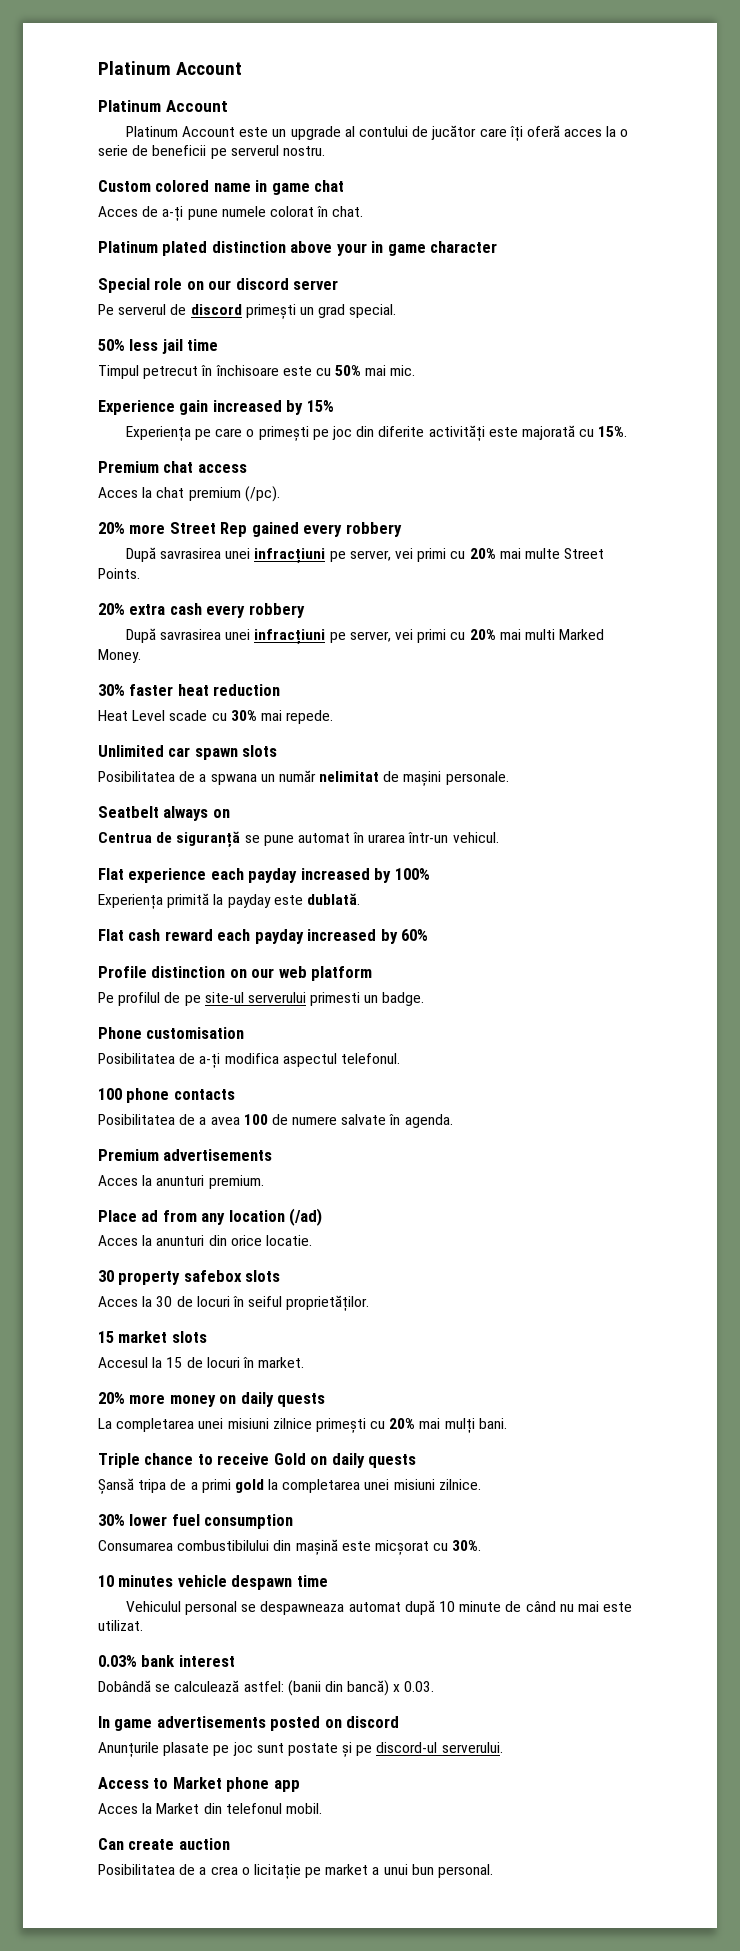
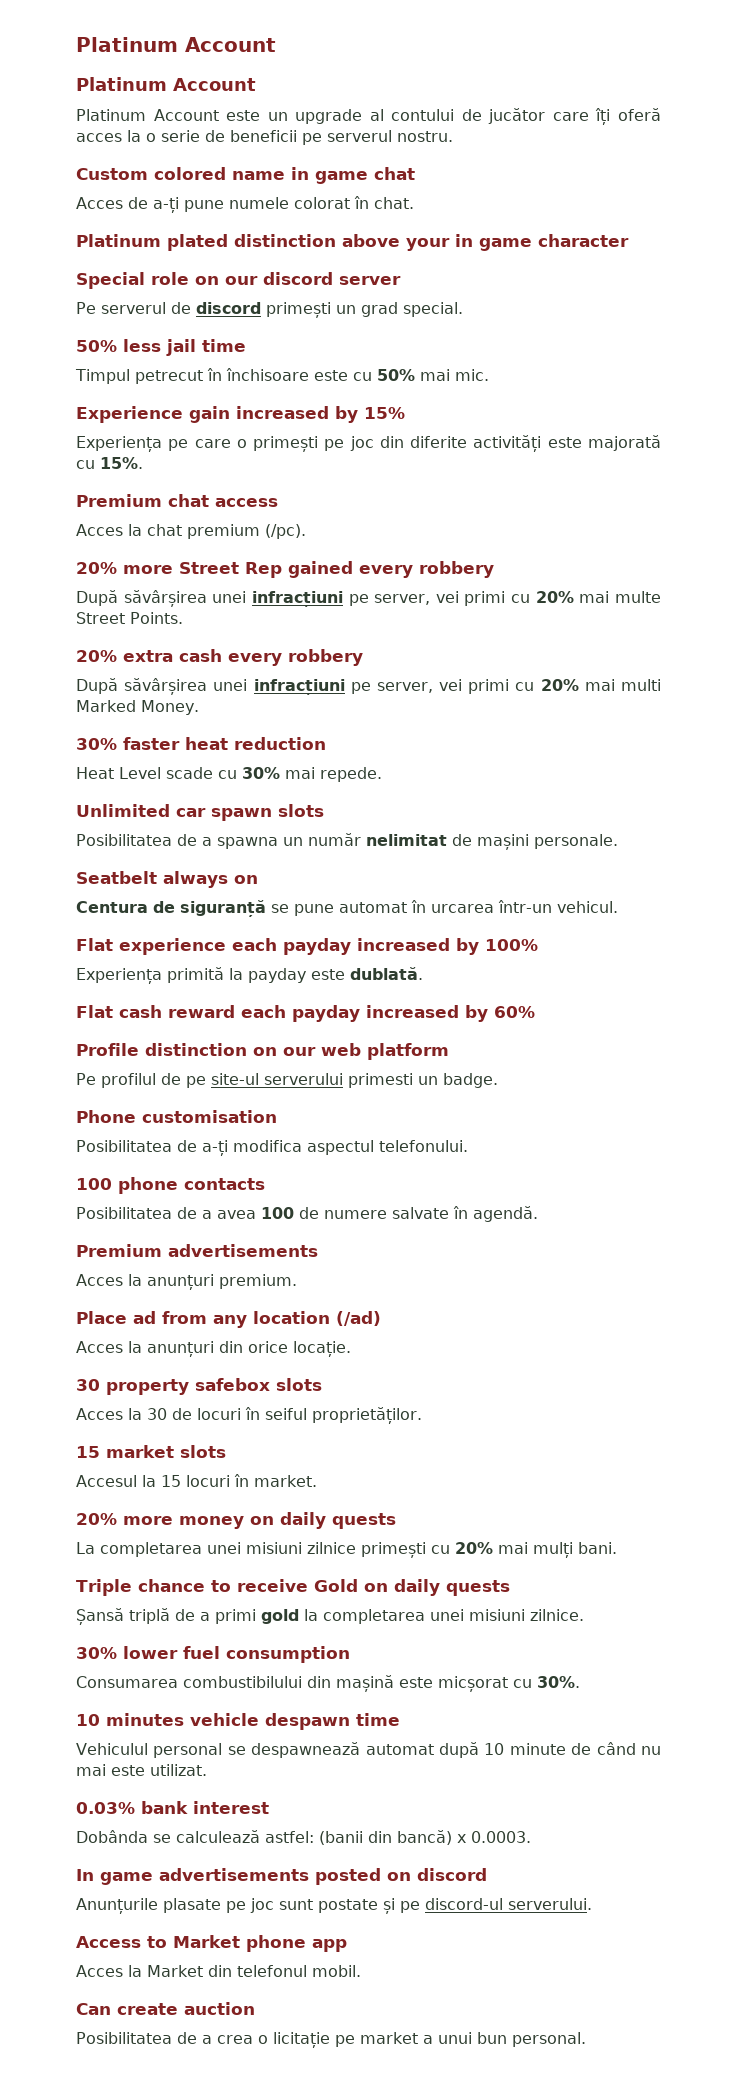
- După savrasirea unei infracțiuni pe server, vei primi cu 20% mai multe Street Points.
+ După săvârșirea unei infracțiuni pe server, vei primi cu 20% mai multe Street Points.
- După savrasirea unei infracțiuni pe server, vei primi cu 20% mai multi Marked Money.
+ După săvârșirea unei infracțiuni pe server, vei primi cu 20% mai multi Marked Money.
- Posibilitatea de a spwana un număr nelimitat de mașini personale.
+ Posibilitatea de a spawna un număr nelimitat de mașini personale.
- Centrua de siguranță se pune automat în urarea într-un vehicul.
+ Centura de siguranță se pune automat în urcarea într-un vehicul.
- Posibilitatea de a-ți modifica aspectul telefonul.
+ Posibilitatea de a-ți modifica aspectul telefonului.
- Posibilitatea de a avea 100 de numere salvate în agenda.
+ Posibilitatea de a avea 100 de numere salvate în agendă.
- Acces la anunturi premium.
+ Acces la anunțuri premium.
- Acces la anunturi din orice locatie.
+ Acces la anunțuri din orice locație.
- Accesul la 15 de locuri în market.
+ Accesul la 15 locuri în market.
- Șansă tripa de a primi gold la completarea unei misiuni zilnice.
+ Șansă triplă de a primi gold la completarea unei misiuni zilnice.
- Vehiculul personal se despawneaza automat după 10 minute de când nu mai este utilizat.
+ Vehiculul personal se despawnează automat după 10 minute de când nu mai este utilizat.
- Dobândă se calculează astfel: (banii din bancă) x 0.03.
+ Dobânda se calculează astfel: (banii din bancă) x 0.0003.

